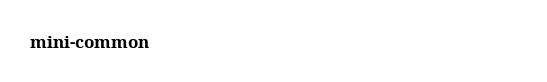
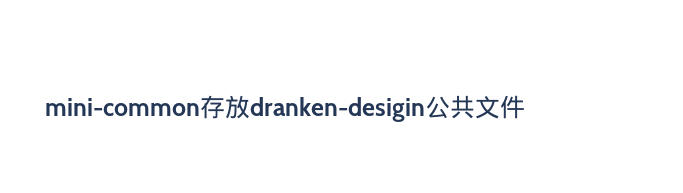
- mini-common
+ mini-common存放dranken-desigin公共文件

